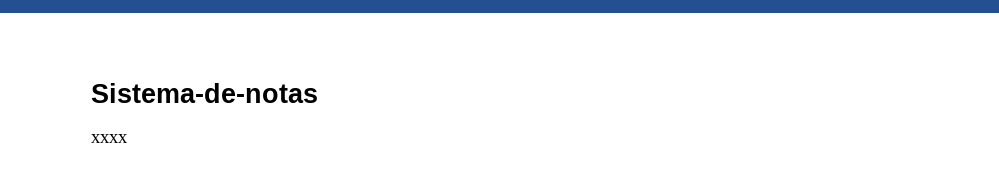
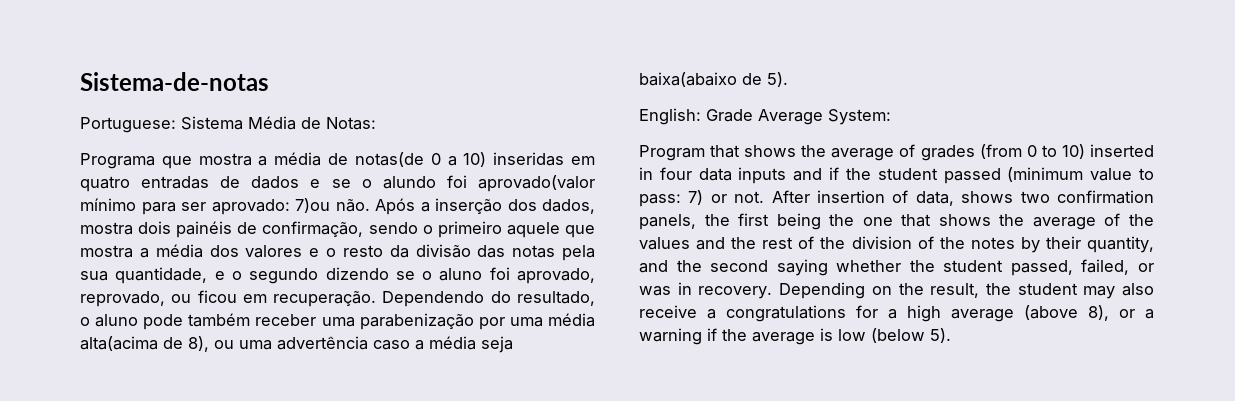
- xxxx
+ Portuguese: Sistema Média de Notas:
+ Programa que mostra a média de notas(de 0 a 10) inseridas em quatro entradas de dados e se o alundo foi aprovado(valor mínimo para ser aprovado: 7)ou não. Após a inserção dos dados, mostra dois painéis de confirmação, sendo o primeiro aquele que mostra a média dos valores e o resto da divisão das notas pela sua quantidade, e o segundo dizendo se o aluno foi aprovado, reprovado, ou ficou em recuperação. Dependendo do resultado, o aluno pode também receber uma parabenização por uma média alta(acima de 8), ou uma advertência caso a média seja baixa(abaixo de 5).
+ English: Grade Average System:
+ Program that shows the average of grades (from 0 to 10) inserted in four data inputs and if the student passed (minimum value to pass: 7) or not. After insertion of data, shows two confirmation panels, the first being the one that shows the average of the values and the rest of the division of the notes by their quantity, and the second saying whether the student passed, failed, or was in recovery. Depending on the result, the student may also receive a congratulations for a high average (above 8), or a warning if the average is low (below 5).

